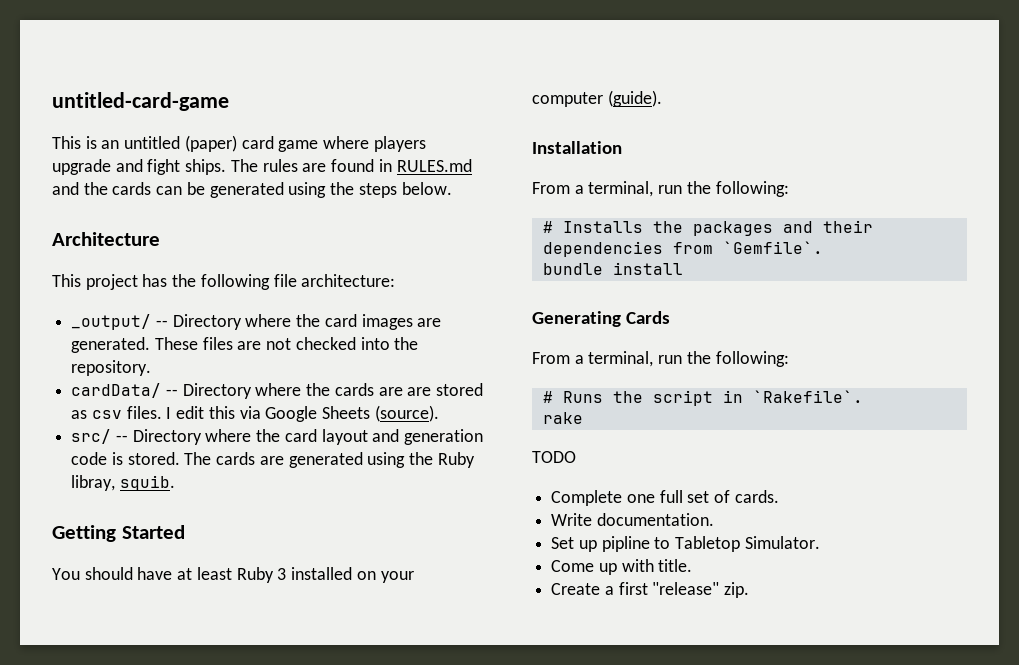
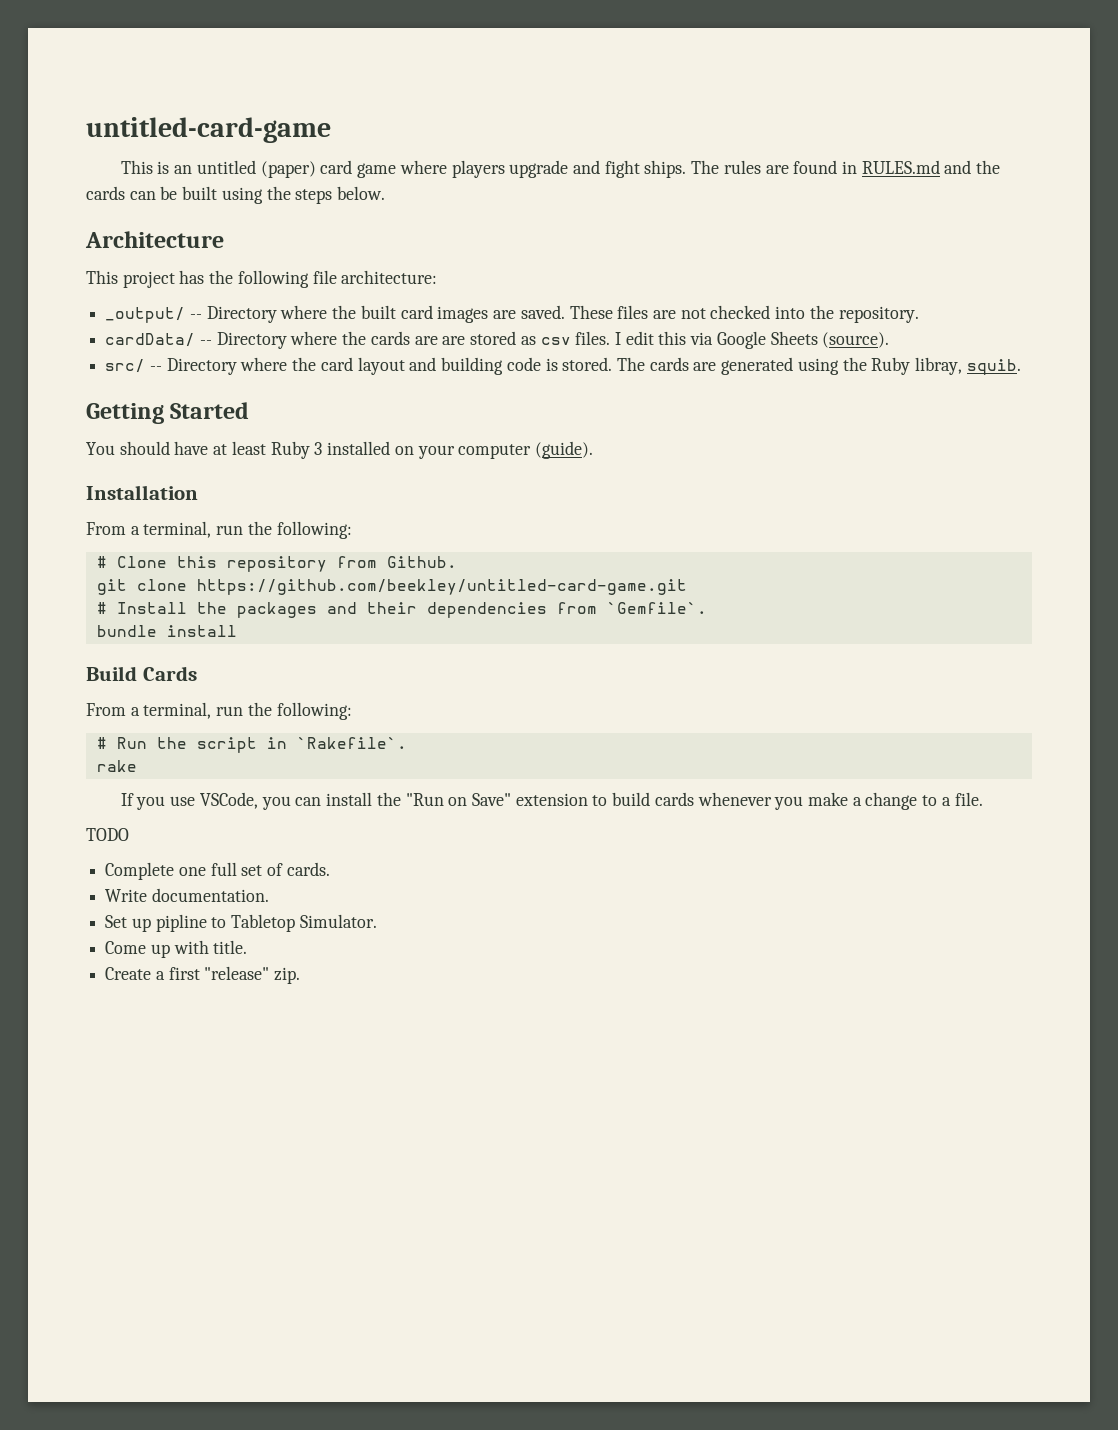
- The rules are found in RULES.md and the cards can be generated using the steps below.
+ The rules are found in RULES.md and the cards can be built using the steps below.
- _output/ -- Directory where the card images are generated.
+ _output/ -- Directory where the built card images are saved.
- src/ -- Directory where the card layout and generation code is stored.
+ src/ -- Directory where the card layout and building code is stored.
- # Installs the packages and their dependencies from `Gemfile`.
+ # Clone this repository from Github.
+ git clone https://github.com/beekley/untitled-card-game.git
+ # Install the packages and their dependencies from `Gemfile`.
- Generating Cards
+ Build Cards
- # Runs the script in `Rakefile`.
+ # Run the script in `Rakefile`.
+ If you use VSCode, you can install the "Run on Save" extension to build cards whenever you make a change to a file.

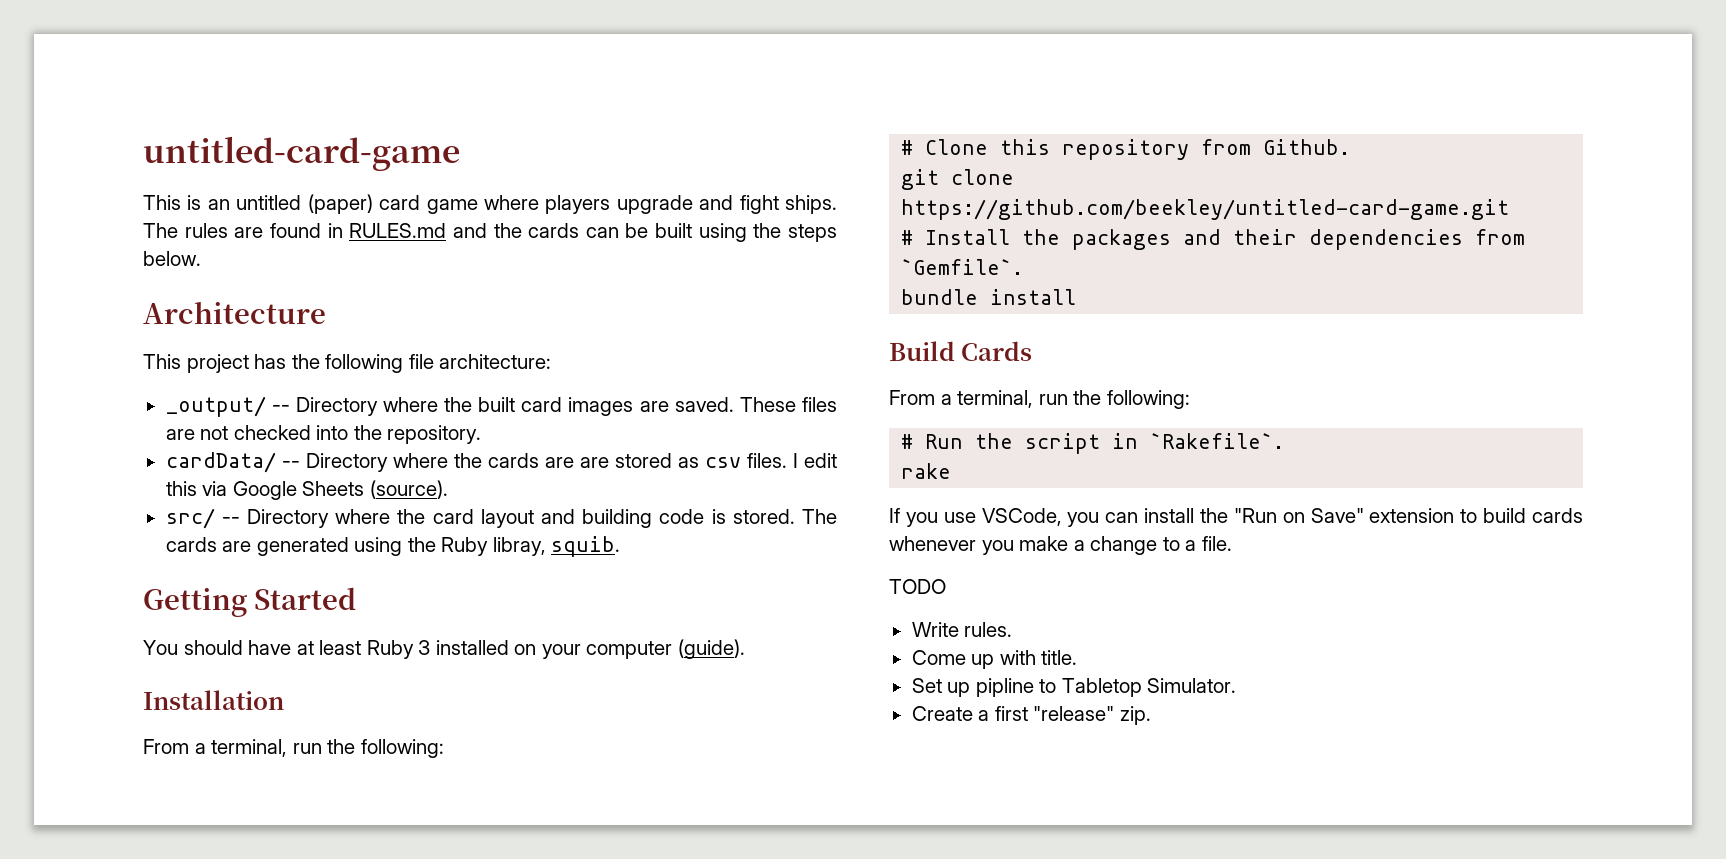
- Complete one full set of cards.
- Write documentation.
+ Write rules.
+ Come up with title.
- Come up with title.

